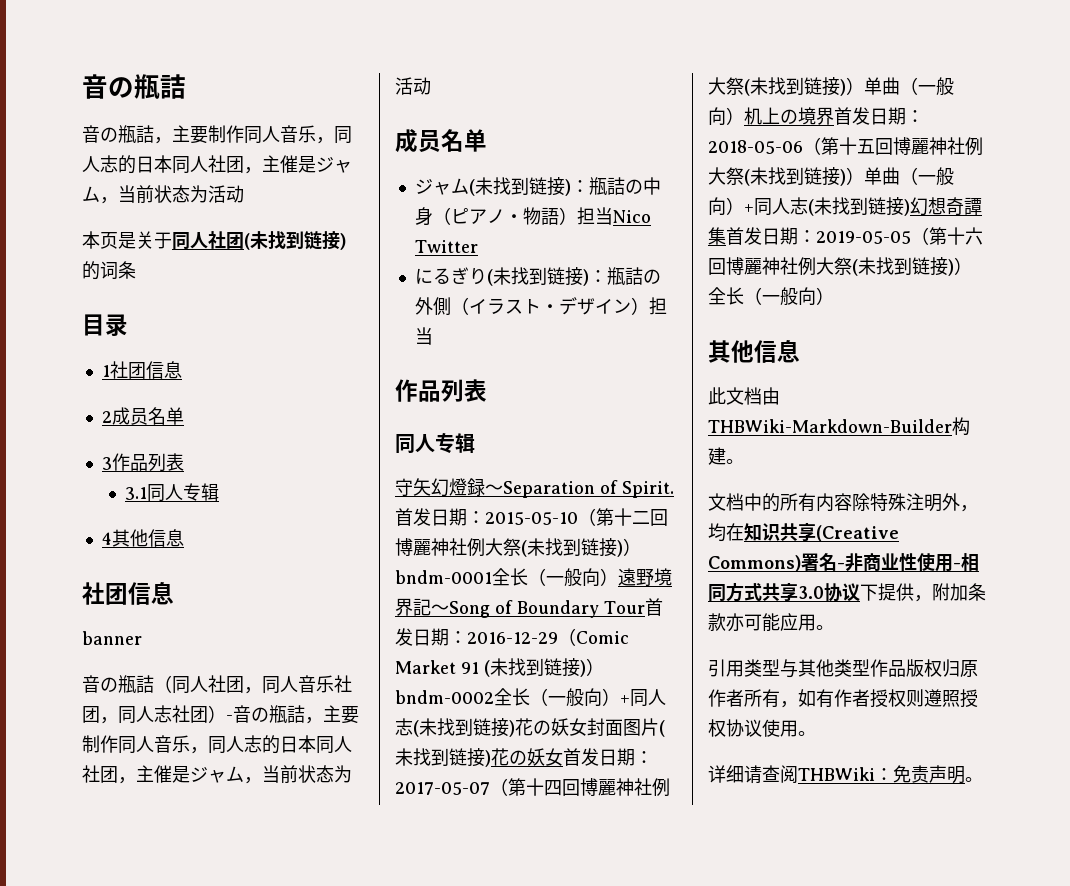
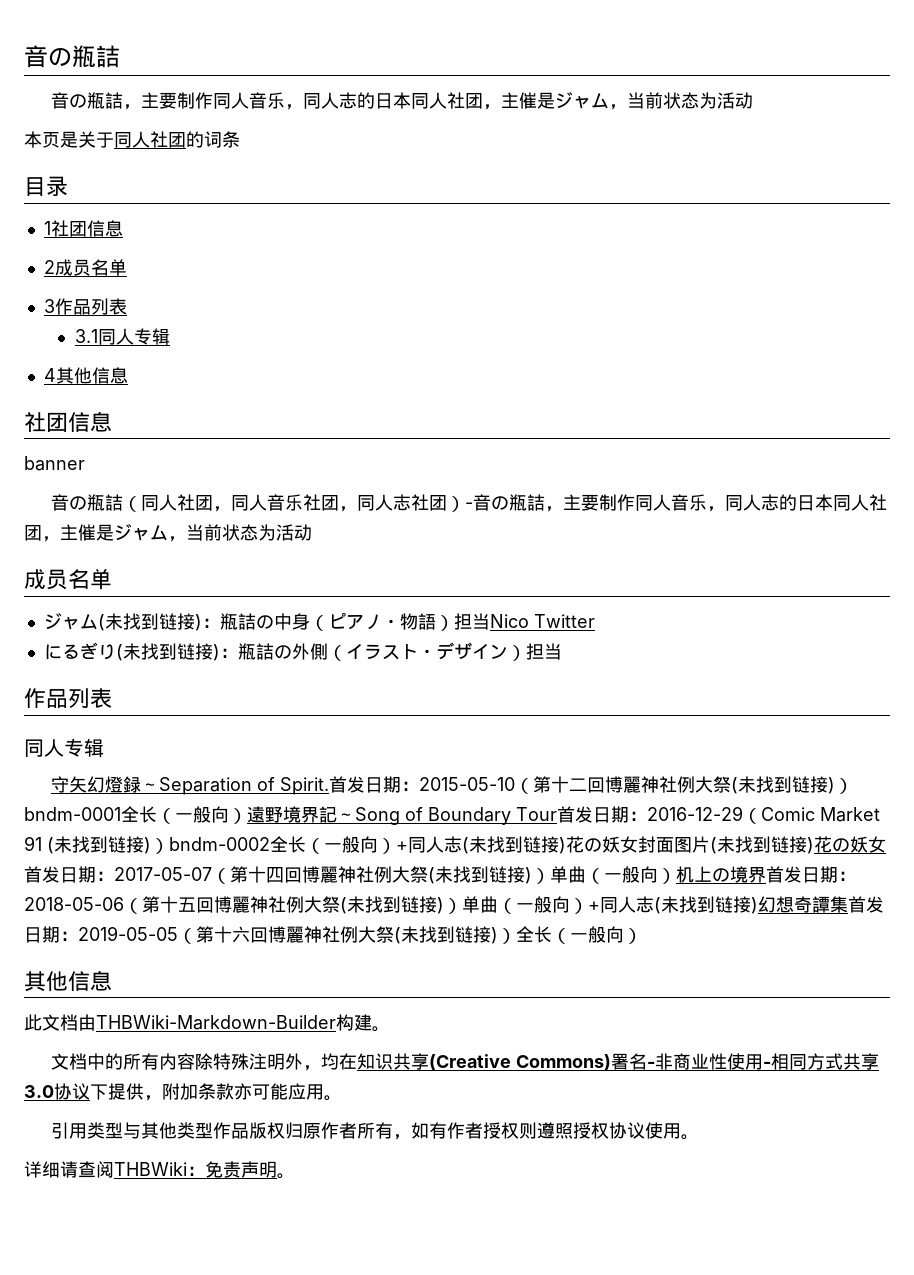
- 本页是关于同人社团(未找到链接)的词条
+ 本页是关于同人社团的词条

